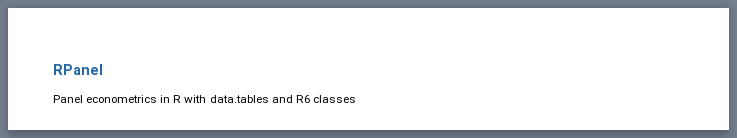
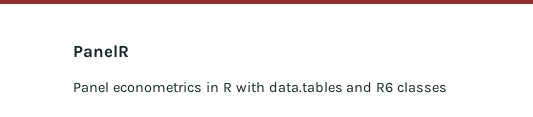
- RPanel
+ PanelR

